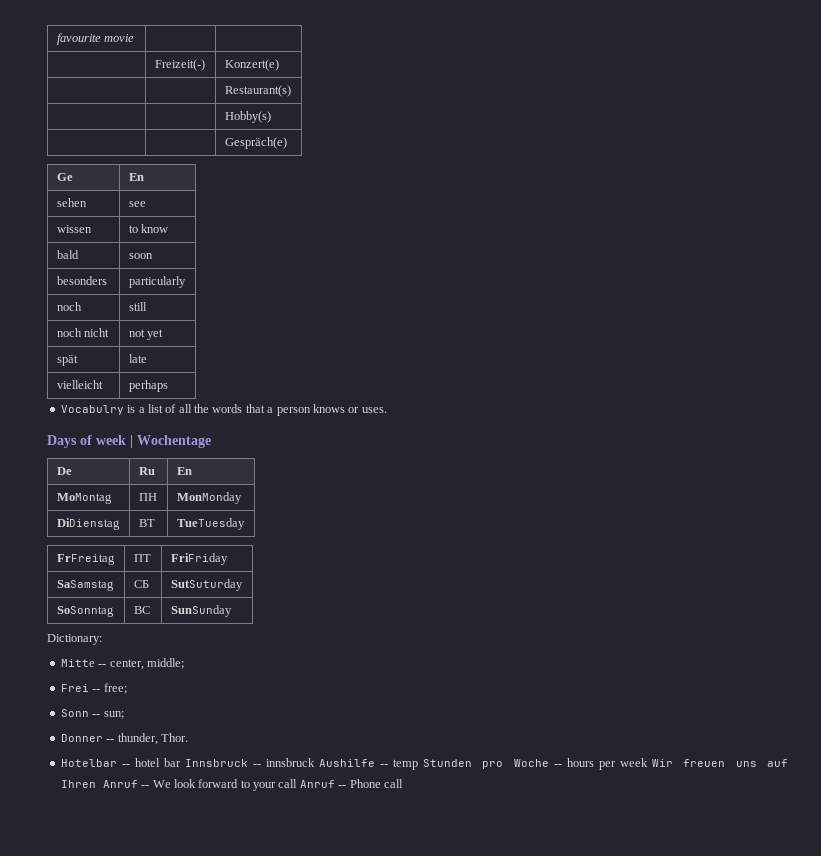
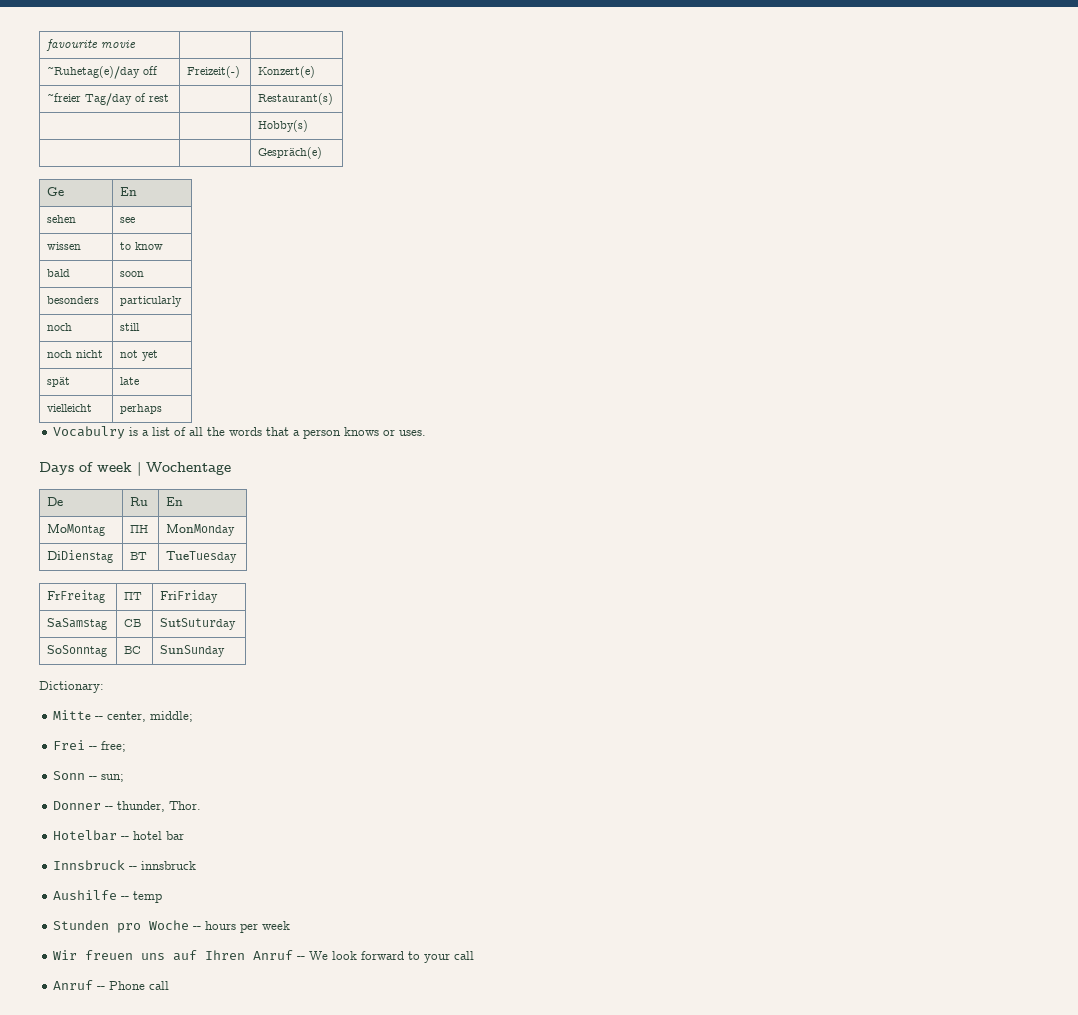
- | Freizeit(-) | Konzert(e)
+ ~Ruhetag(e)/day off | Freizeit(-) | Konzert(e)
- | | Restaurant(s)
+ ~freier Tag/day of rest | | Restaurant(s)
- Hotelbar -- hotel bar Innsbruck -- innsbruck Aushilfe -- temp Stunden pro Woche -- hours per week Wir freuen uns auf Ihren Anruf -- We look forward to your call Anruf -- Phone call
+ Hotelbar -- hotel bar
+ Innsbruck -- innsbruck
+ Aushilfe -- temp
+ Stunden pro Woche -- hours per week
+ Wir freuen uns auf Ihren Anruf -- We look forward to your call
+ Anruf -- Phone call

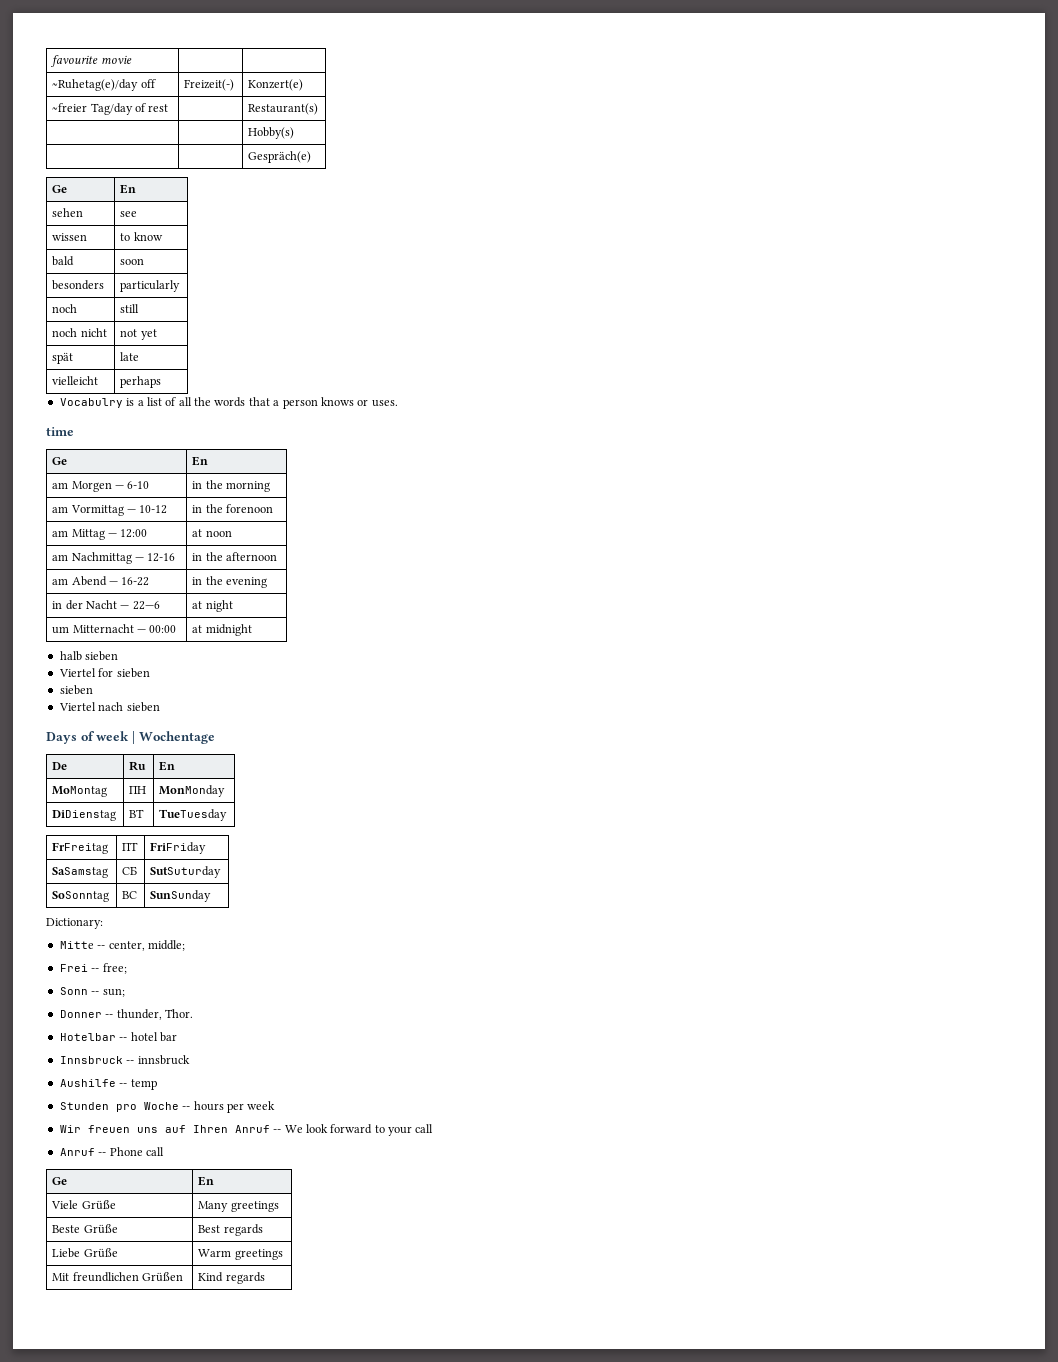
+ time
+ Ge | En
+ am Morgen — 6-10 | in the morning
+ am Vormittag — 10-12 | in the forenoon
+ am Mittag — 12:00 | at noon
+ am Nachmittag — 12-16 | in the afternoon
+ am Abend — 16-22 | in the evening
+ in der Nacht — 22—6 | at night
+ um Mitternacht — 00:00 | at midnight
+ halb sieben
+ Viertel for sieben
+ sieben
+ Viertel nach sieben
  Anruf -- Phone call
+ Ge | En
+ Viele Grüße | Many greetings
+ Beste Grüße | Best regards
+ Liebe Grüße | Warm greetings
+ Mit freundlichen Grüßen | Kind regards

